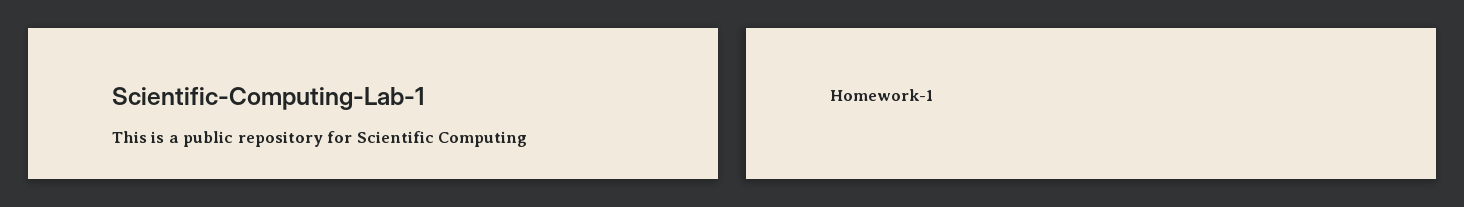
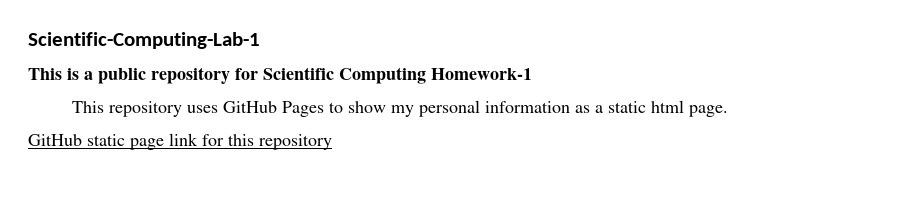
+ This repository uses GitHub Pages to show my personal information as a static html page.
+ GitHub static page link for this repository

